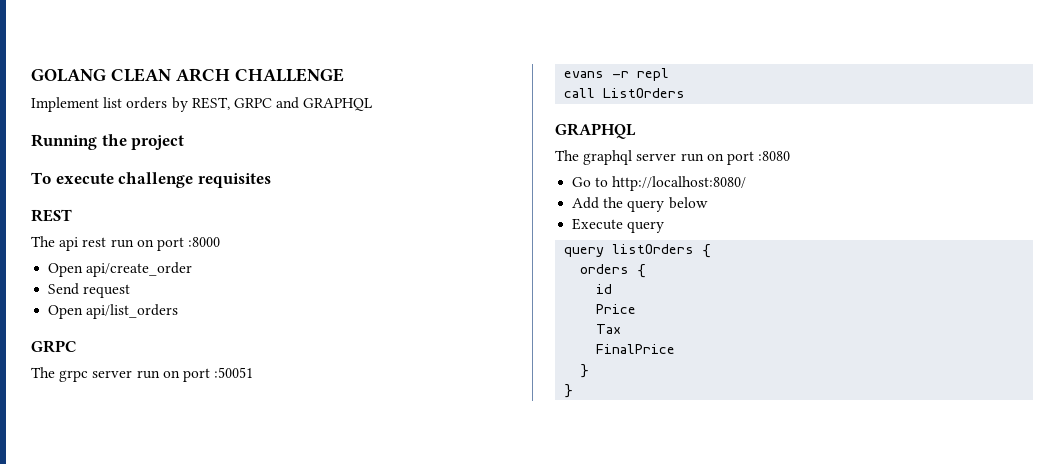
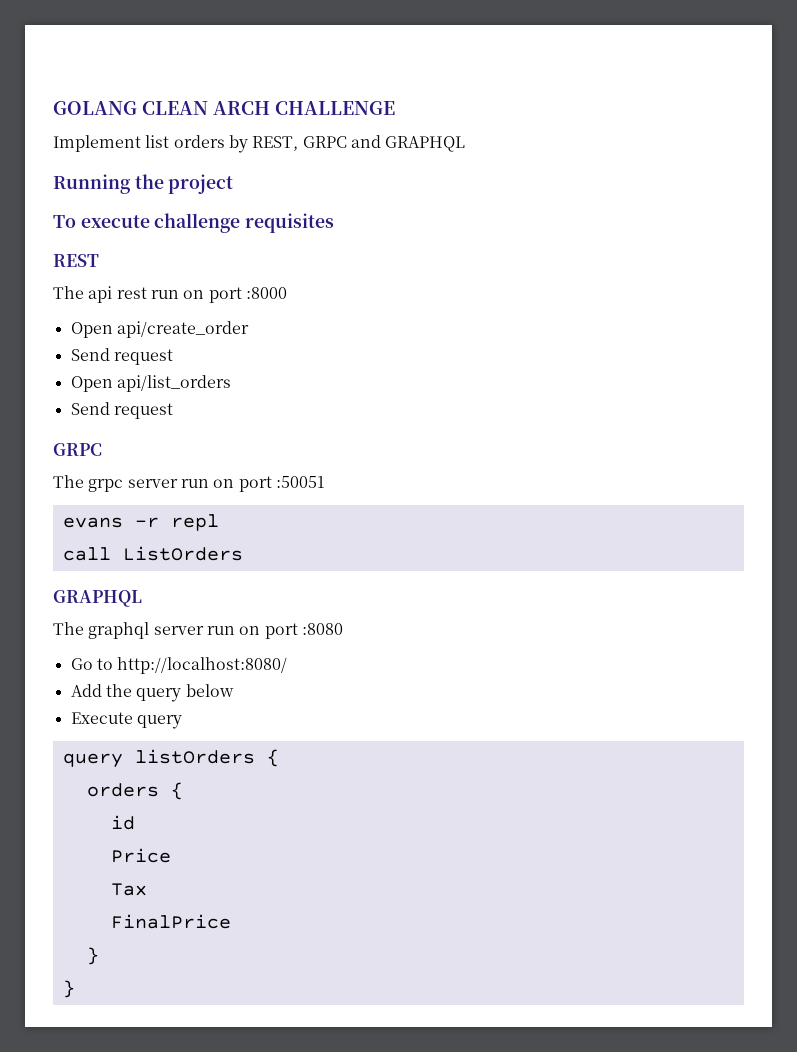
  Open api/list_orders
+ Send request

